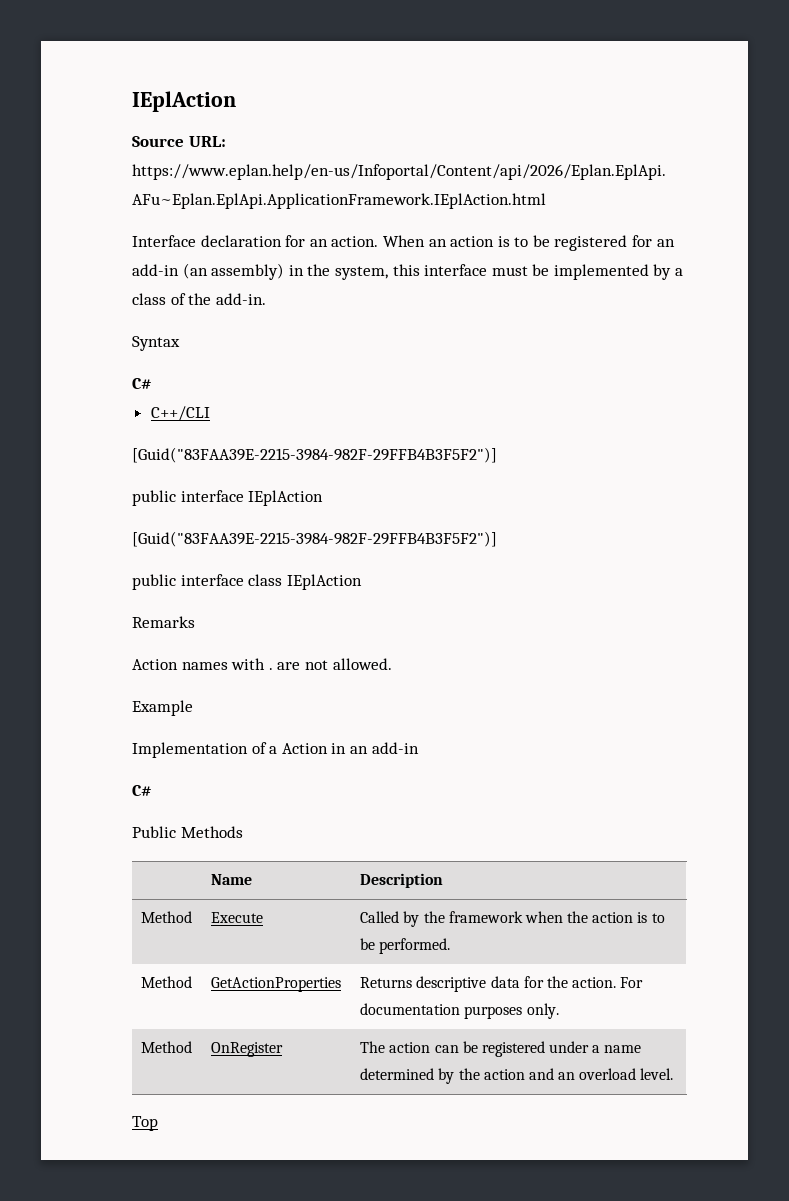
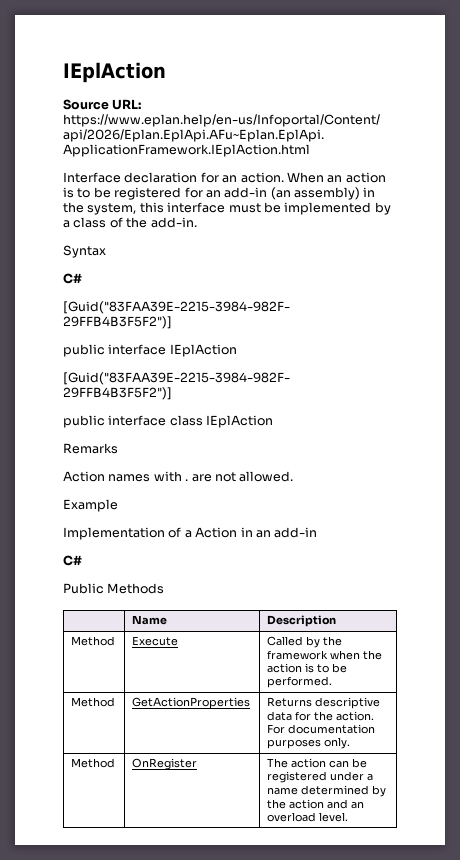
- C++/CLI
- Top

